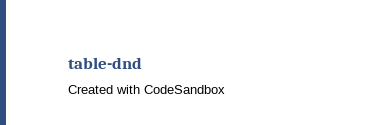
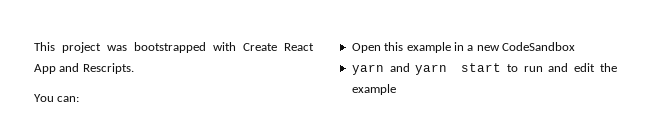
- table-dnd
- Created with CodeSandbox
+ This project was bootstrapped with Create React App and Rescripts.
+ You can:
+ Open this example in a new CodeSandbox
+ yarn and yarn start to run and edit the example

